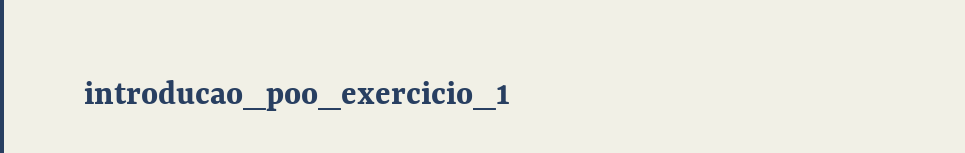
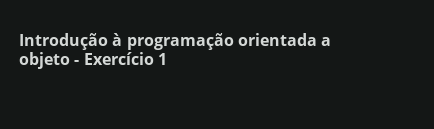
- introducao_poo_exercicio_1
+ Introdução à programação orientada a objeto - Exercício 1

